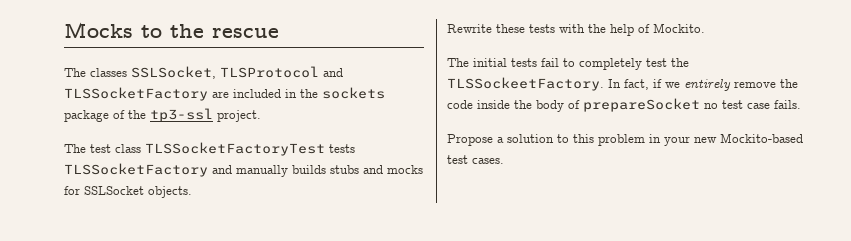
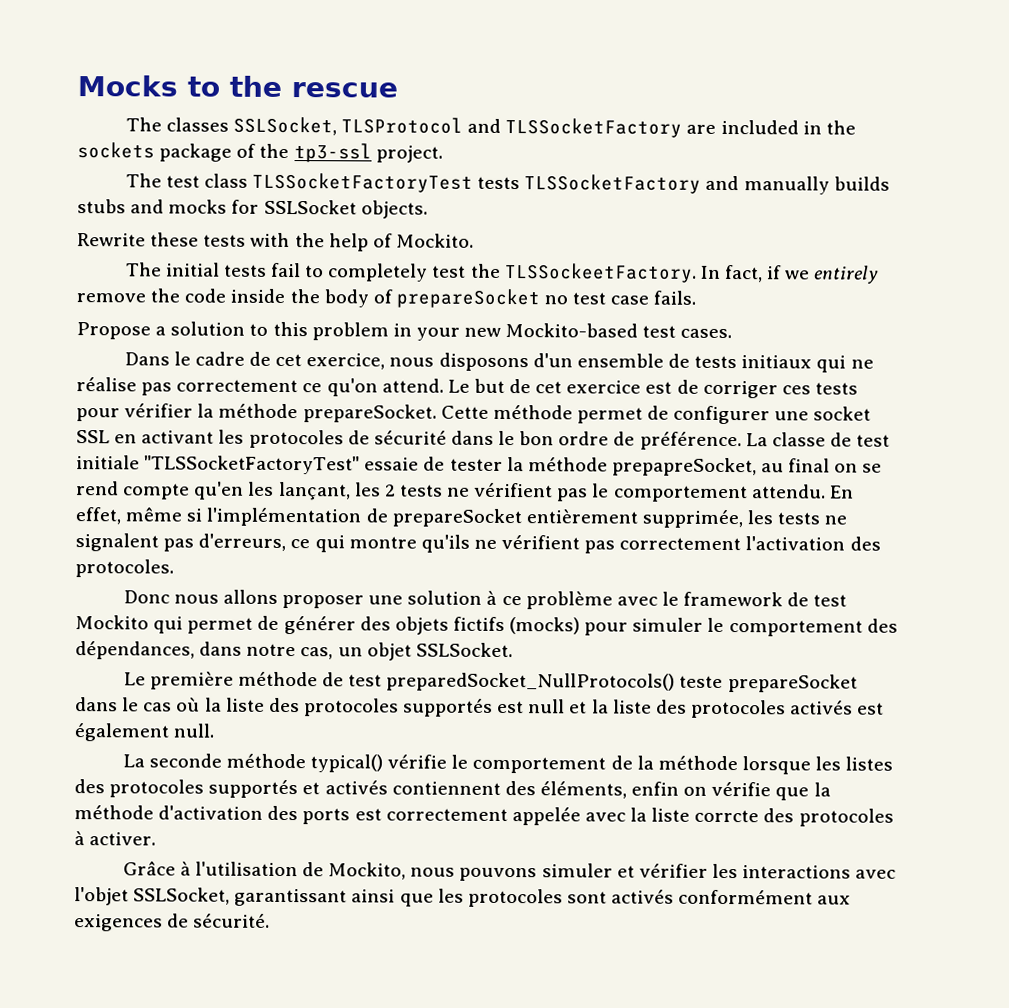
+ Dans le cadre de cet exercice, nous disposons d'un ensemble de tests initiaux qui ne réalise pas correctement ce qu'on attend. Le but de cet exercice est de corriger ces tests pour vérifier la méthode prepareSocket. Cette méthode permet de configurer une socket SSL en activant les protocoles de sécurité dans le bon ordre de préférence. La classe de test initiale "TLSSocketFactoryTest" essaie de tester la méthode prepapreSocket, au final on se rend compte qu'en les lançant, les 2 tests ne vérifient pas le comportement attendu. En effet, même si l'implémentation de prepareSocket entièrement supprimée, les tests ne signalent pas d'erreurs, ce qui montre qu'ils ne vérifient pas correctement l'activation des protocoles.
+ Donc nous allons proposer une solution à ce problème avec le framework de test Mockito qui permet de générer des objets fictifs (mocks) pour simuler le comportement des dépendances, dans notre cas, un objet SSLSocket.
+ Le première méthode de test preparedSocket_NullProtocols() teste prepareSocket dans le cas où la liste des protocoles supportés est null et la liste des protocoles activés est également null.
+ La seconde méthode typical() vérifie le comportement de la méthode lorsque les listes des protocoles supportés et activés contiennent des éléments, enfin on vérifie que la méthode d'activation des ports est correctement appelée avec la liste corrcte des protocoles à activer.
+ Grâce à l'utilisation de Mockito, nous pouvons simuler et vérifier les interactions avec l'objet SSLSocket, garantissant ainsi que les protocoles sont activés conformément aux exigences de sécurité.

